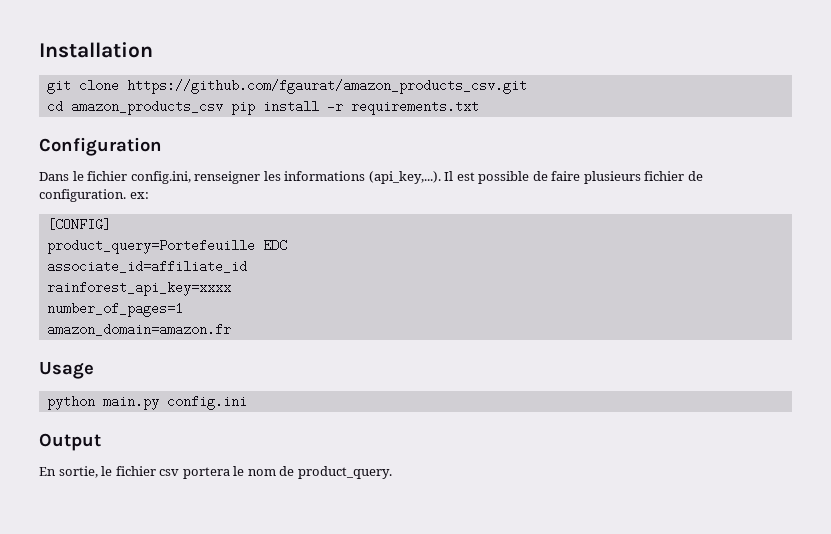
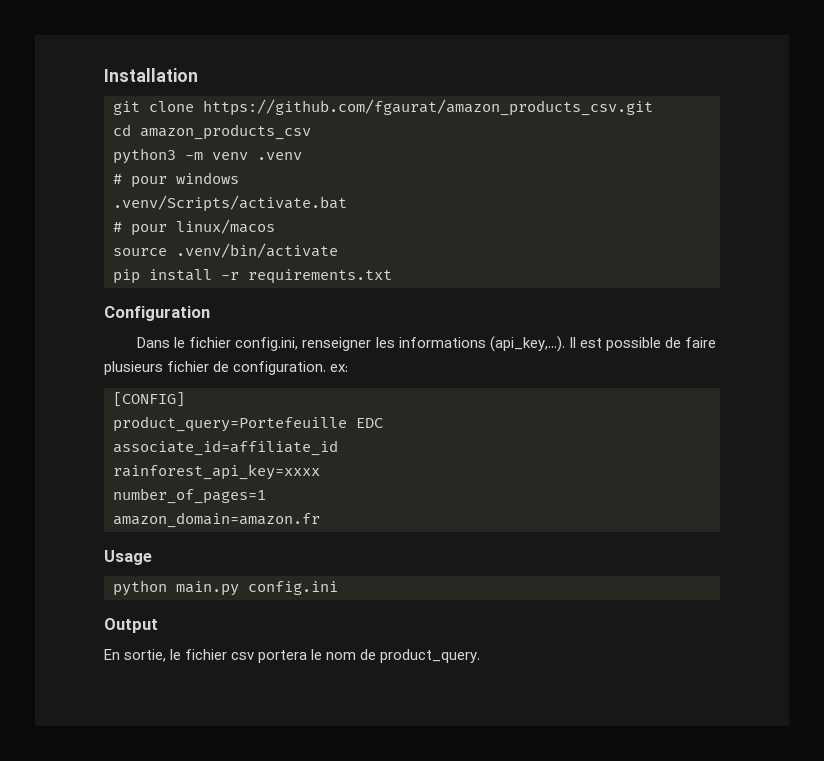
- cd amazon_products_csv pip install -r requirements.txt
+ cd amazon_products_csv
+ python3 -m venv .venv
+ # pour windows
+ .venv/Scripts/activate.bat
+ # pour linux/macos
+ source .venv/bin/activate
+ pip install -r requirements.txt

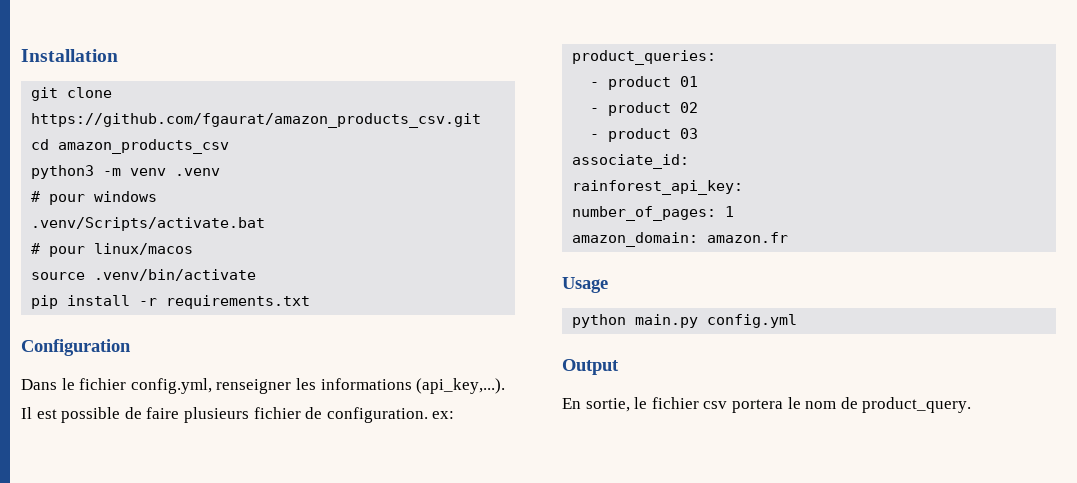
- Dans le fichier config.ini, renseigner les informations (api_key,...). Il est possible de faire plusieurs fichier de configuration. ex:
+ Dans le fichier config.yml, renseigner les informations (api_key,...). Il est possible de faire plusieurs fichier de configuration. ex:
- [CONFIG]
- product_query=Portefeuille EDC
- associate_id=affiliate_id
- rainforest_api_key=xxxx
- number_of_pages=1
- amazon_domain=amazon.fr
+ product_queries:
+ - product 01
+ - product 02
+ - product 03
+ associate_id:
+ rainforest_api_key:
+ number_of_pages: 1
+ amazon_domain: amazon.fr
- python main.py config.ini
+ python main.py config.yml

